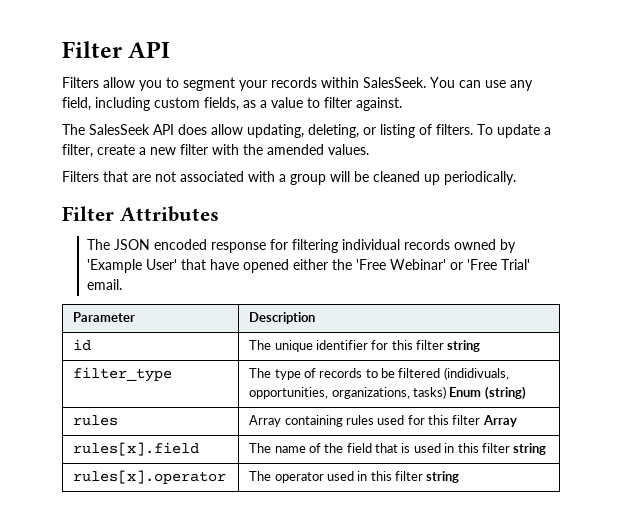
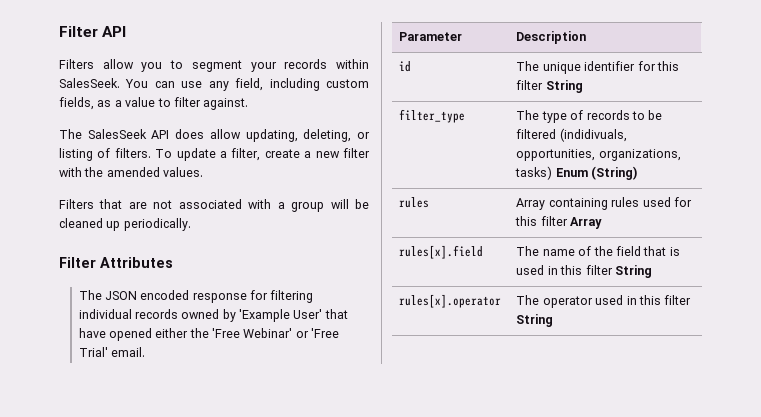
- id | The unique identifier for this filter string
+ id | The unique identifier for this filter String
- filter_type | The type of records to be filtered (indidivuals, opportunities, organizations, tasks) Enum (string)
+ filter_type | The type of records to be filtered (indidivuals, opportunities, organizations, tasks) Enum (String)
- rules[x].field | The name of the field that is used in this filter string
+ rules[x].field | The name of the field that is used in this filter String
- rules[x].operator | The operator used in this filter string
+ rules[x].operator | The operator used in this filter String

